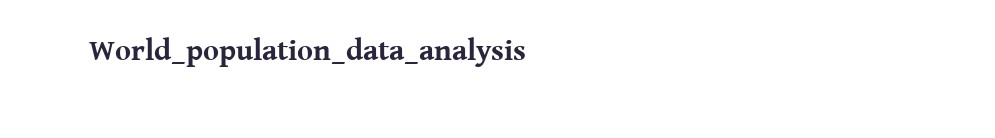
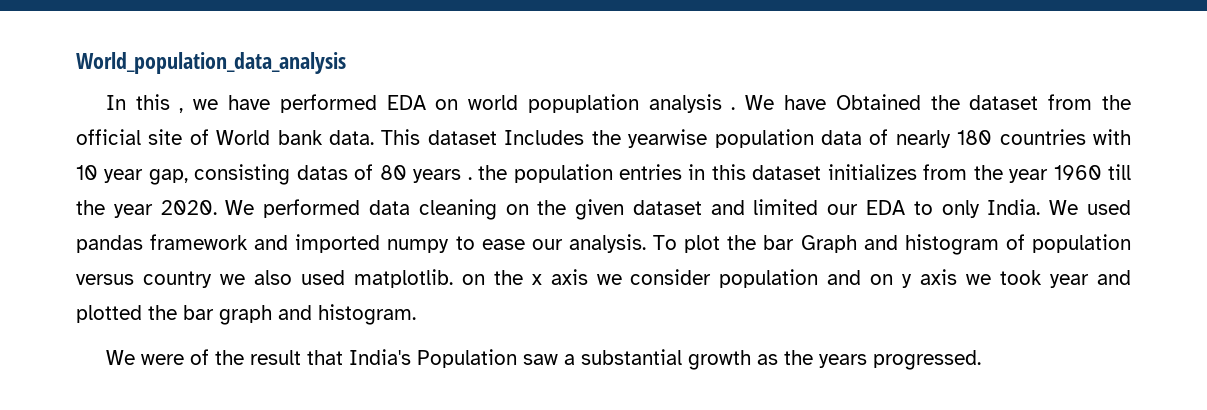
+ In this , we have performed EDA on world popuplation analysis . We have Obtained the dataset from the official site of World bank data. This dataset Includes the yearwise population data of nearly 180 countries with 10 year gap, consisting datas of 80 years . the population entries in this dataset initializes from the year 1960 till the year 2020. We performed data cleaning on the given dataset and limited our EDA to only India. We used pandas framework and imported numpy to ease our analysis. To plot the bar Graph and histogram of population versus country we also used matplotlib. on the x axis we consider population and on y axis we took year and plotted the bar graph and histogram.
+ We were of the result that India's Population saw a substantial growth as the years progressed.

